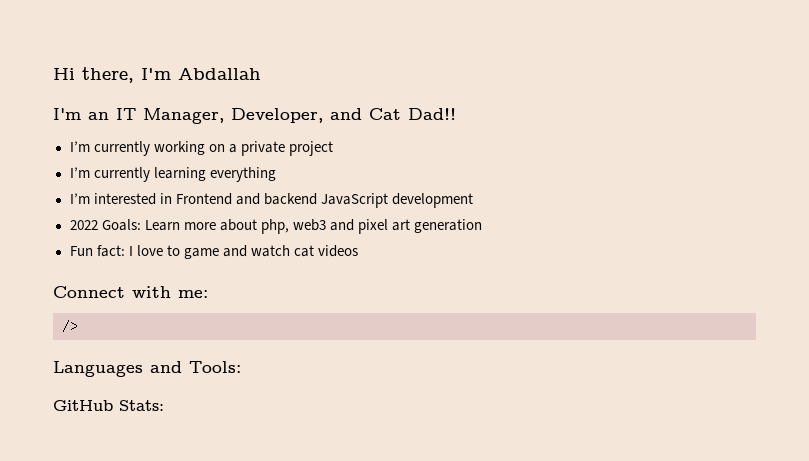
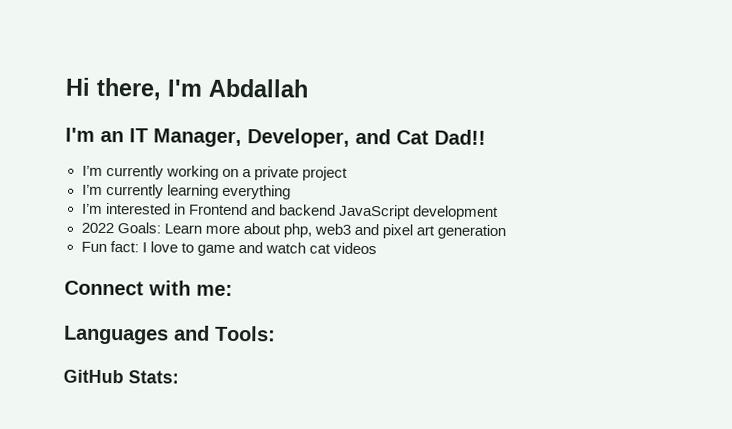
- />

